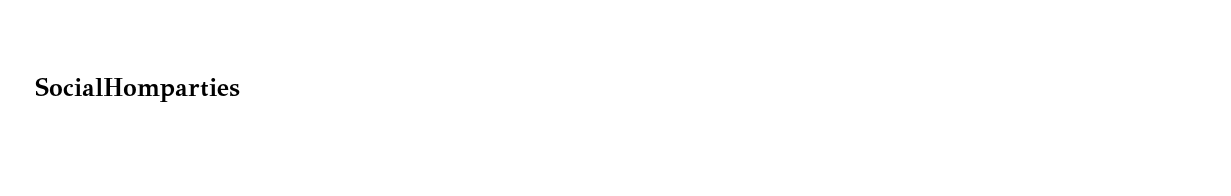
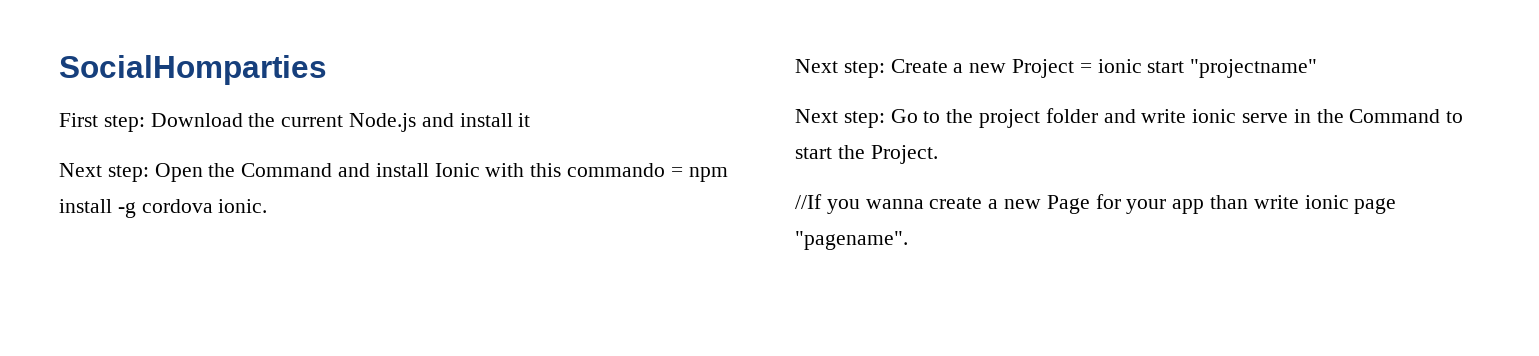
+ First step: Download the current Node.js and install it
+ Next step: Open the Command and install Ionic with this commando = npm install -g cordova ionic.
+ Next step: Create a new Project = ionic start "projectname"
+ Next step: Go to the project folder and write ionic serve in the Command to start the Project.
+ //If you wanna create a new Page for your app than write ionic page "pagename".

